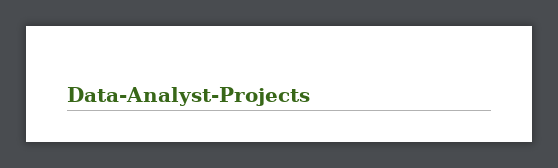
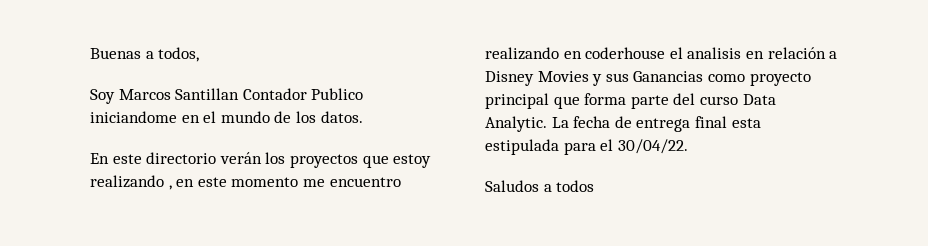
- Data-Analyst-Projects
+ Buenas a todos,
+ Soy Marcos Santillan Contador Publico iniciandome en el mundo de los datos.
+ En este directorio verán los proyectos que estoy realizando , en este momento me encuentro realizando en coderhouse el analisis en relación a Disney Movies y sus Ganancias como proyecto principal que forma parte del curso Data Analytic. La fecha de entrega final esta estipulada para el 30/04/22.
+ Saludos a todos

